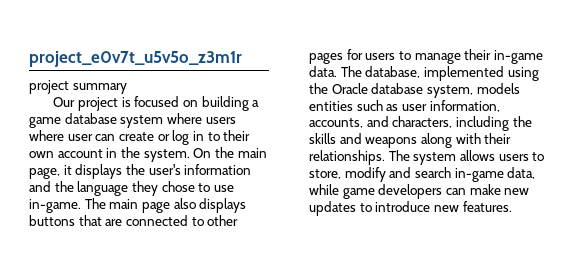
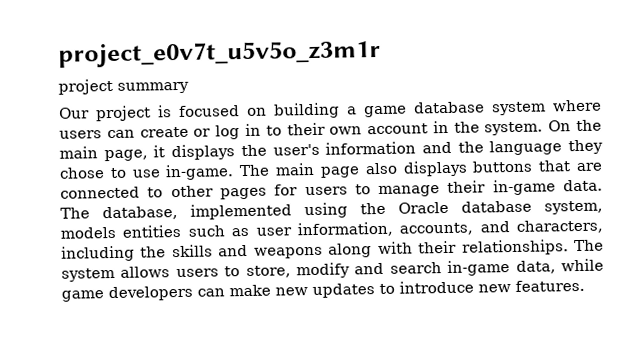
- Our project is focused on building a game database system where users where user can create or log in to their own account in the system.
+ Our project is focused on building a game database system where users can create or log in to their own account in the system.

